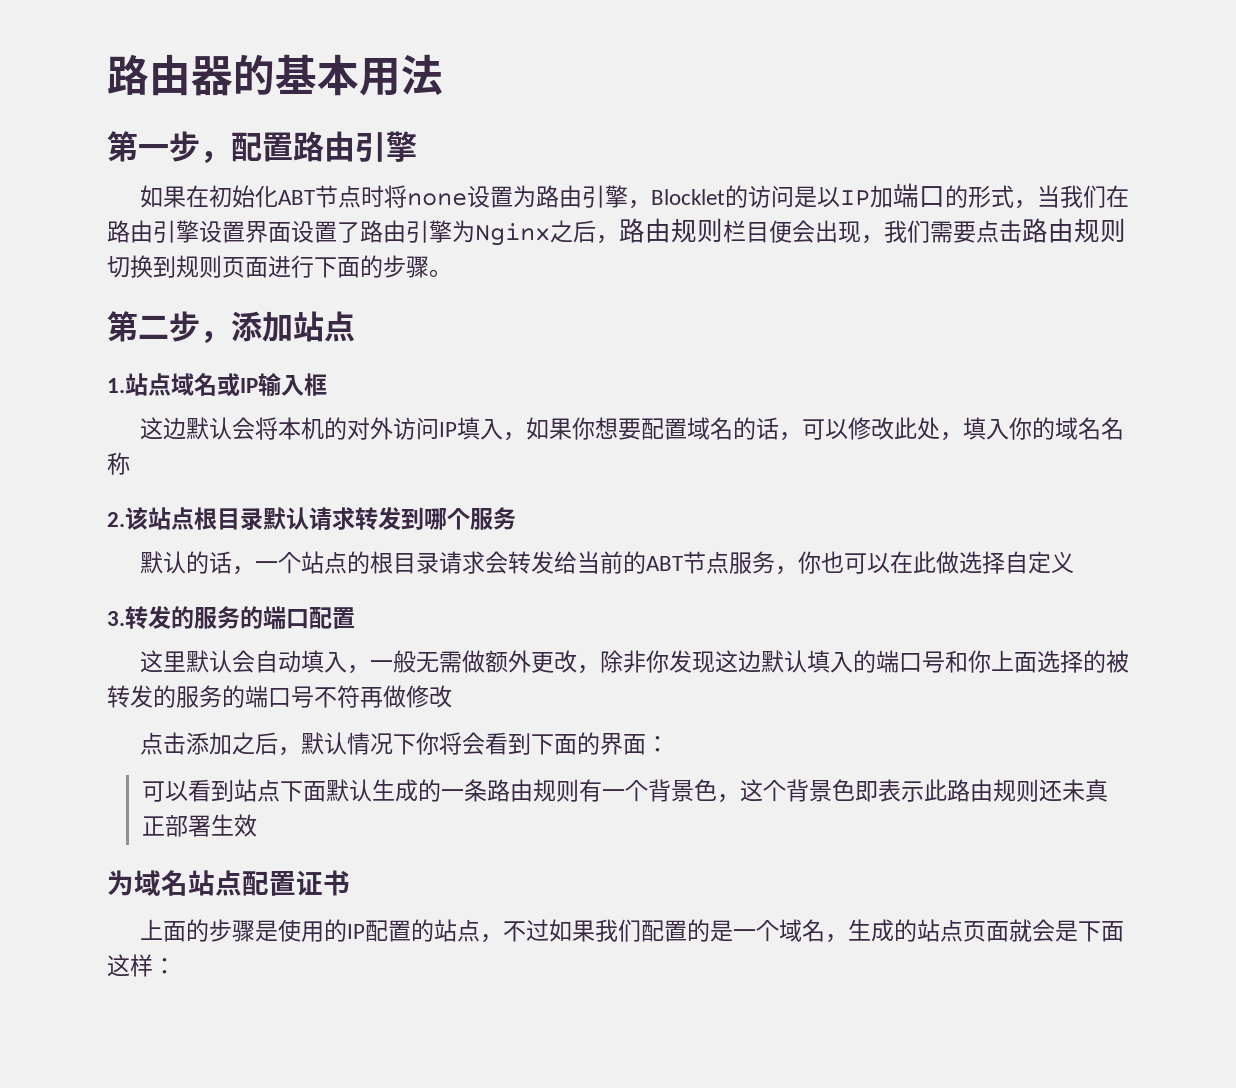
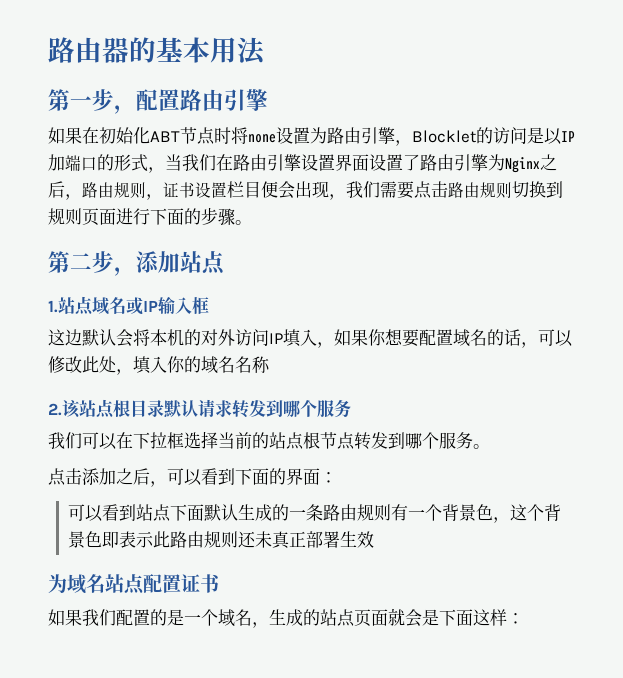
- 如果在初始化ABT节点时将none设置为路由引擎，Blocklet的访问是以IP加端口的形式，当我们在路由引擎设置界面设置了路由引擎为Nginx之后，路由规则栏目便会出现，我们需要点击路由规则切换到规则页面进行下面的步骤。
+ 如果在初始化ABT节点时将none设置为路由引擎，Blocklet的访问是以IP加端口的形式，当我们在路由引擎设置界面设置了路由引擎为Nginx之后，路由规则，证书设置栏目便会出现，我们需要点击路由规则切换到规则页面进行下面的步骤。
- 默认的话，一个站点的根目录请求会转发给当前的ABT节点服务，你也可以在此做选择自定义
- 3.转发的服务的端口配置
- 这里默认会自动填入，一般无需做额外更改，除非你发现这边默认填入的端口号和你上面选择的被转发的服务的端口号不符再做修改
+ 我们可以在下拉框选择当前的站点根节点转发到哪个服务。
- 点击添加之后，默认情况下你将会看到下面的界面：
+ 点击添加之后，可以看到下面的界面：
- 上面的步骤是使用的IP配置的站点，不过如果我们配置的是一个域名，生成的站点页面就会是下面这样：
+ 如果我们配置的是一个域名，生成的站点页面就会是下面这样：

